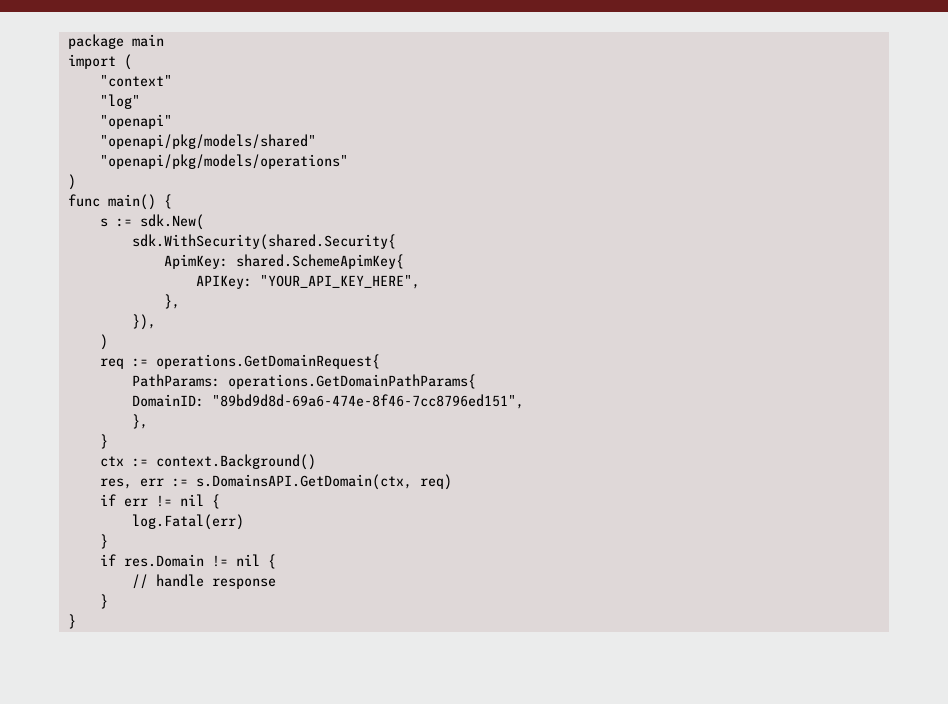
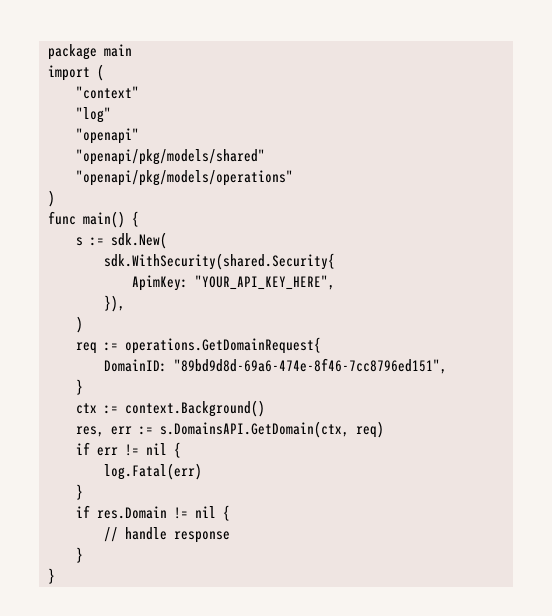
- ApimKey: shared.SchemeApimKey{
- APIKey: "YOUR_API_KEY_HERE",
- },
+ ApimKey: "YOUR_API_KEY_HERE",
- PathParams: operations.GetDomainPathParams{
  DomainID: "89bd9d8d-69a6-474e-8f46-7cc8796ed151",
- },

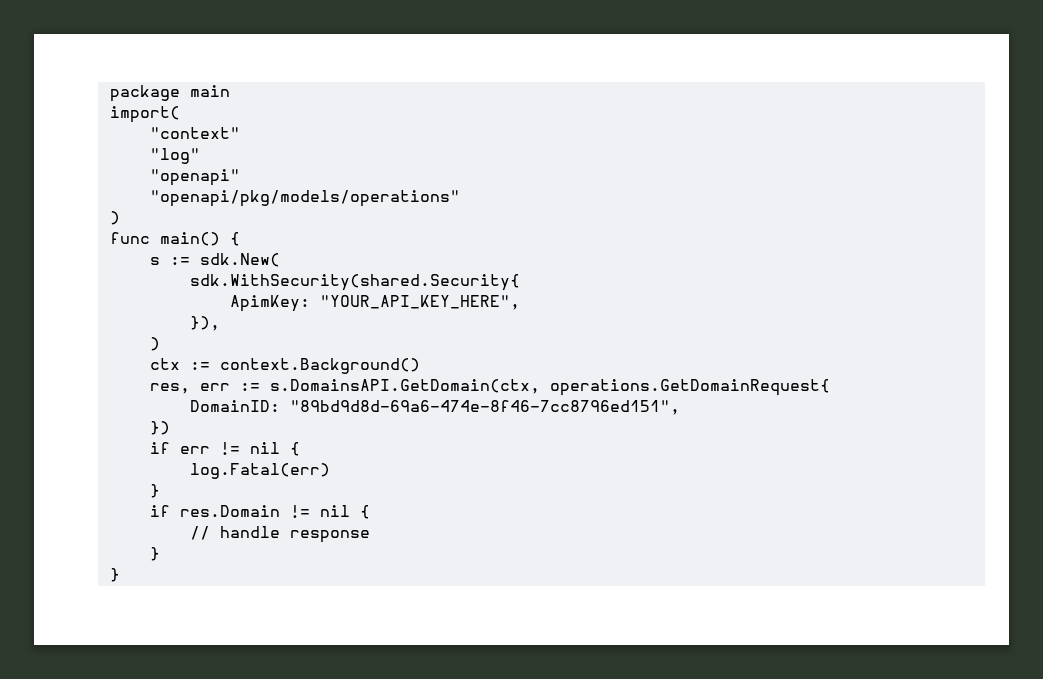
- import (
+ import(
- "openapi/pkg/models/shared"
- req := operations.GetDomainRequest{
- DomainID: "89bd9d8d-69a6-474e-8f46-7cc8796ed151",
- }
- res, err := s.DomainsAPI.GetDomain(ctx, req)
+ res, err := s.DomainsAPI.GetDomain(ctx, operations.GetDomainRequest{
+ DomainID: "89bd9d8d-69a6-474e-8f46-7cc8796ed151",
+ })

